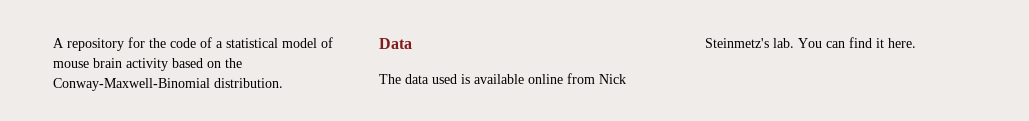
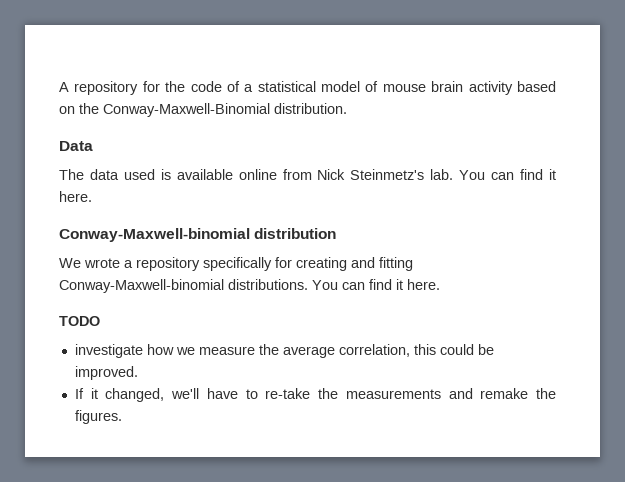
+ Conway-Maxwell-binomial distribution
+ We wrote a repository specifically for creating and fitting Conway-Maxwell-binomial distributions. You can find it here.
+ TODO
+ investigate how we measure the average correlation, this could be improved.
+ If it changed, we'll have to re-take the measurements and remake the figures.

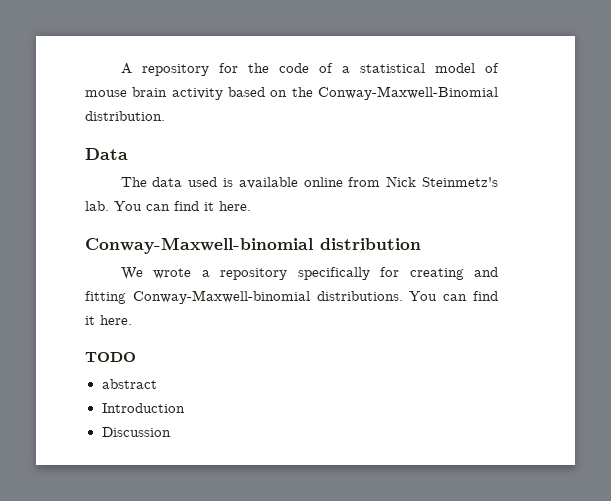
- investigate how we measure the average correlation, this could be improved.
- If it changed, we'll have to re-take the measurements and remake the figures.
+ abstract
+ Introduction
+ Discussion

